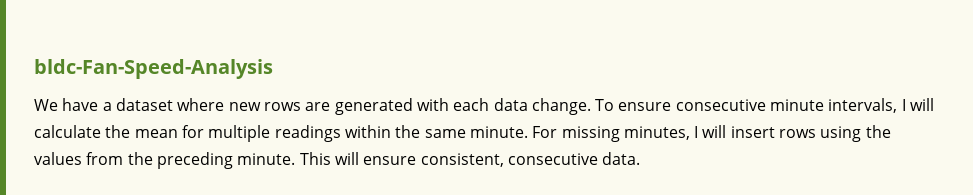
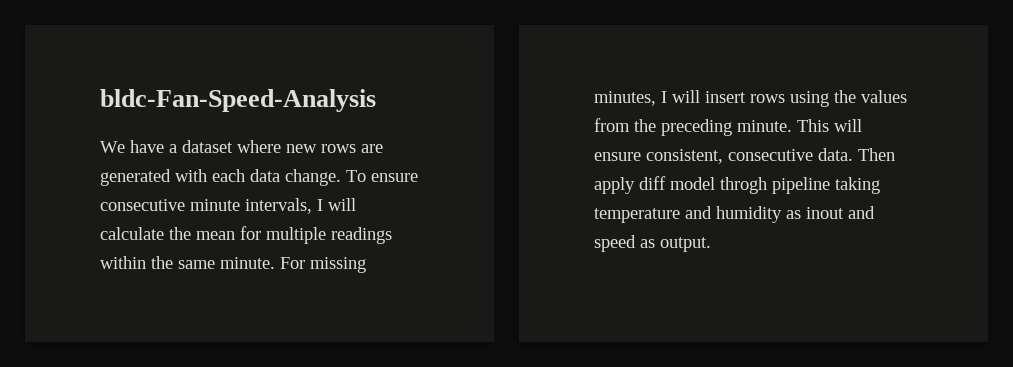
+ Then apply diff model throgh pipeline taking temperature and humidity as inout and speed as output.

